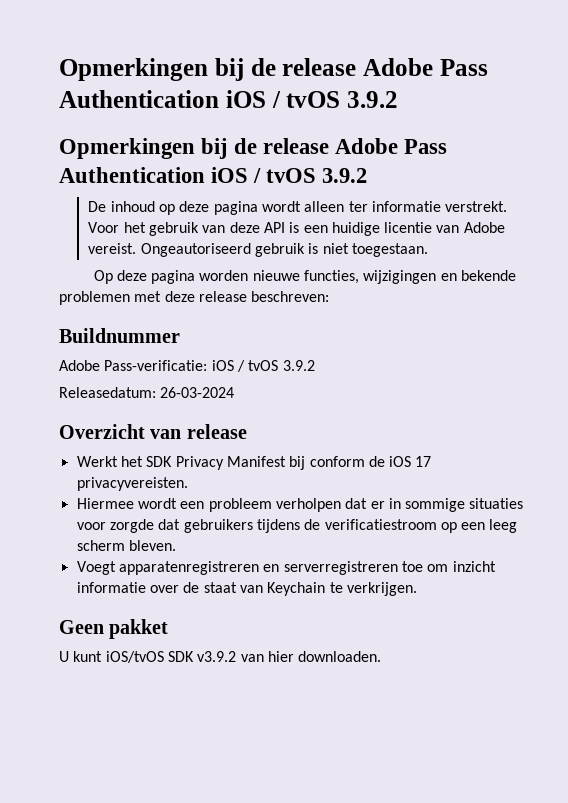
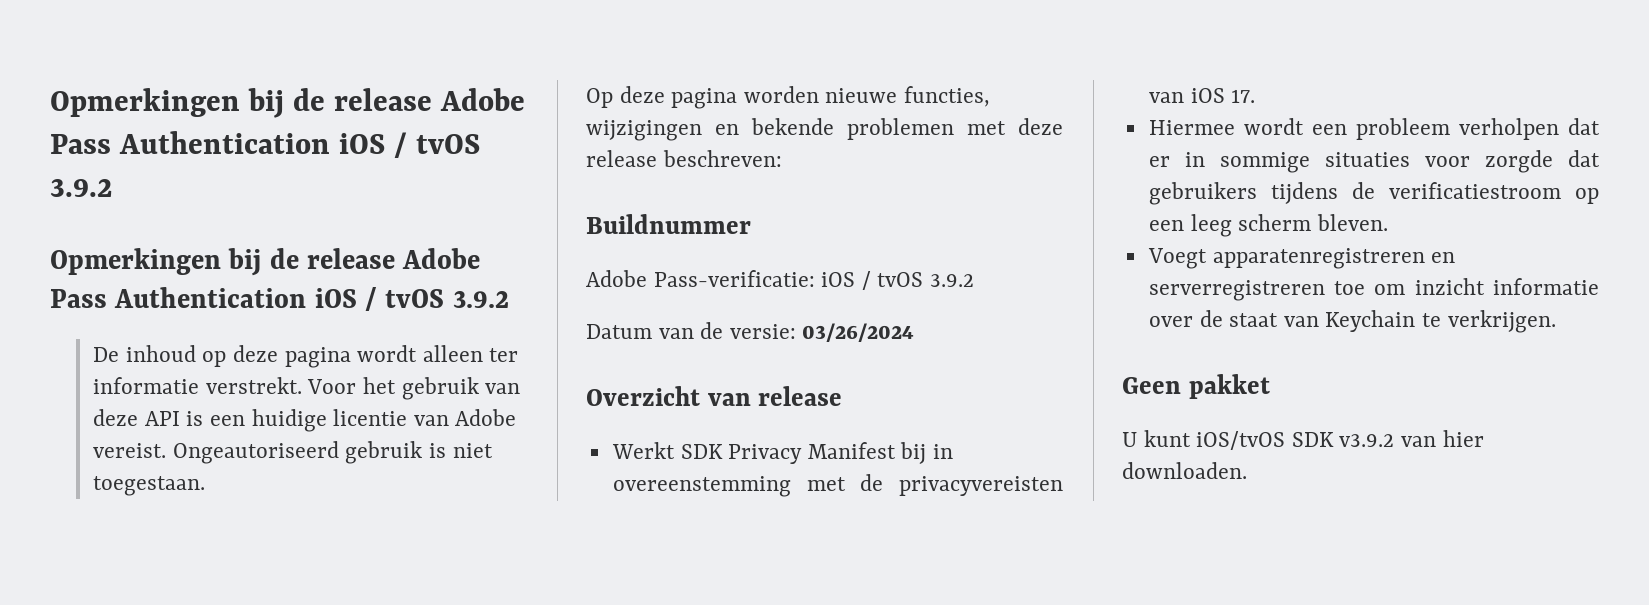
- Releasedatum: 26-03-2024
+ Datum van de versie: 03/26/2024
- Werkt het SDK Privacy Manifest bij conform de iOS 17 privacyvereisten.
+ Werkt SDK Privacy Manifest bij in overeenstemming met de privacyvereisten van iOS 17.

